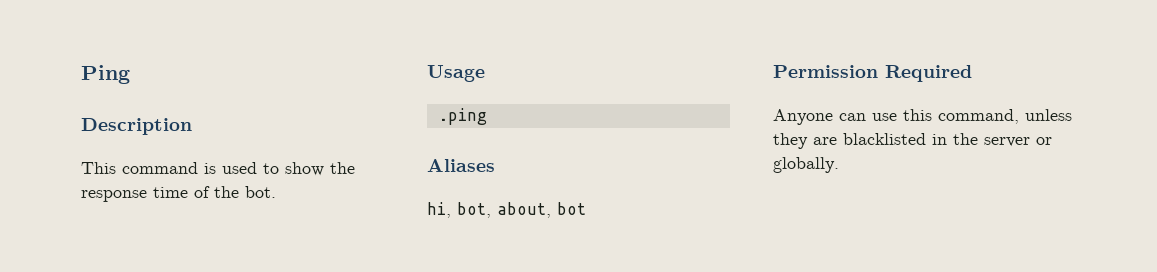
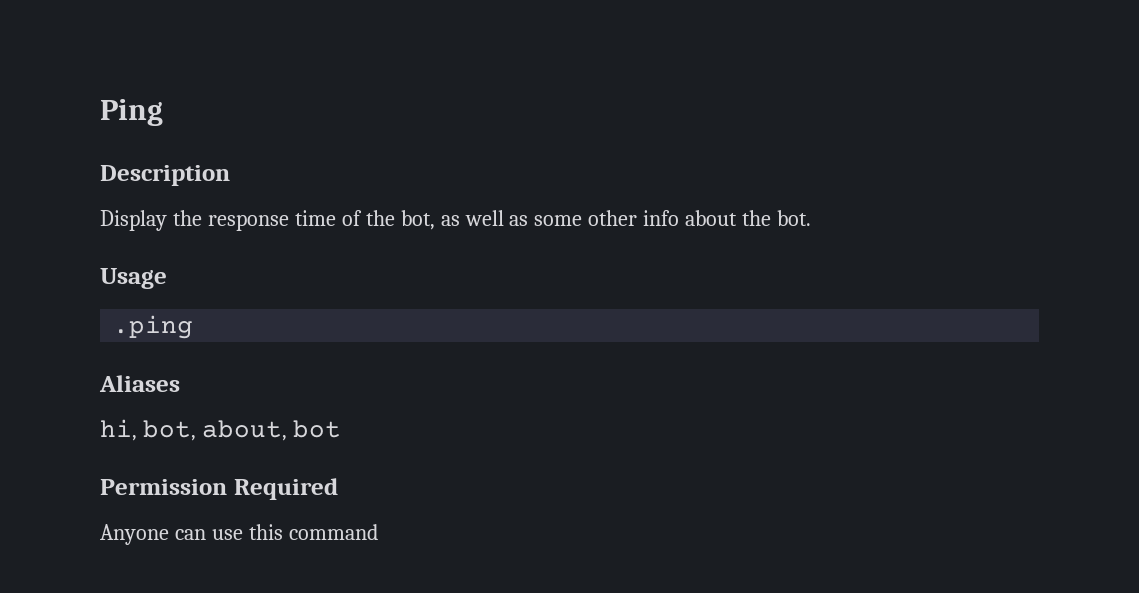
- This command is used to show the response time of the bot.
+ Display the response time of the bot, as well as some other info about the bot.
- Anyone can use this command, unless they are blacklisted in the server or globally.
+ Anyone can use this command

